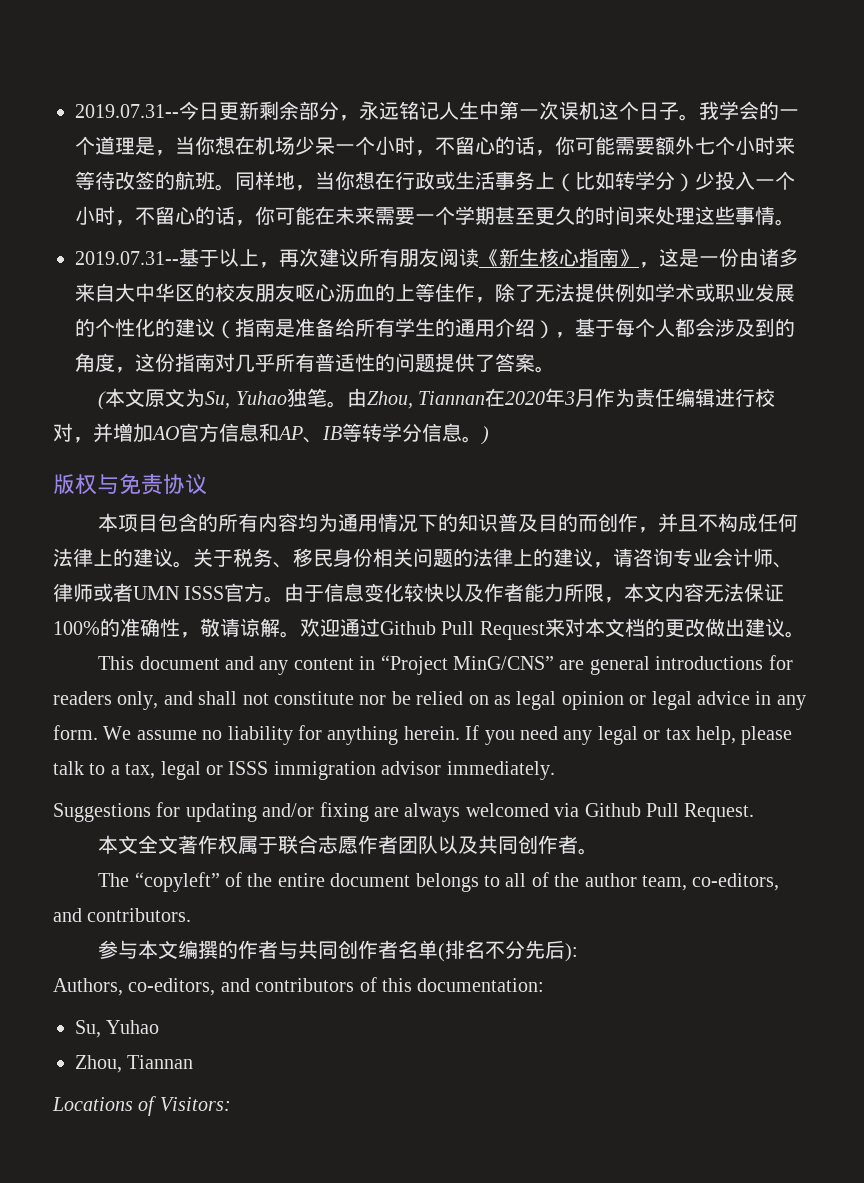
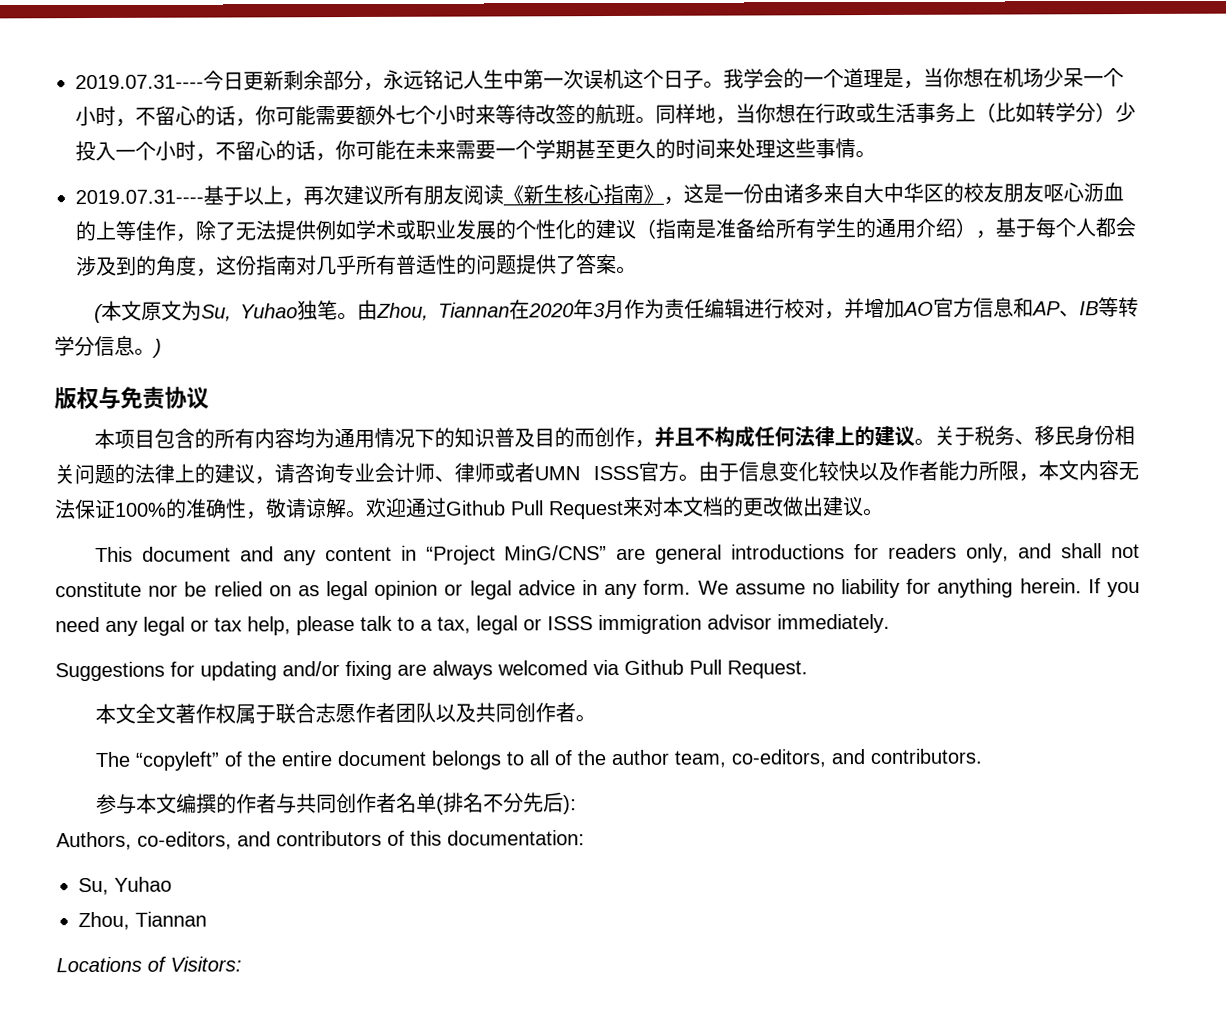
- 2019.07.31--今日更新剩余部分，永远铭记人生中第一次误机这个日子。
+ 2019.07.31----今日更新剩余部分，永远铭记人生中第一次误机这个日子。
- 2019.07.31--基于以上，再次建议所有朋友阅读《新生核心指南》，这是一份由诸多来自大中华区的校友朋友呕心沥血的上等佳作，除了无法提供例如学术或职业发展的个性化的建议（指南是准备给所有学生的通用介绍），基于每个人都会涉及到的角度，这份指南对几乎所有普适性的问题提供了答案。
+ 2019.07.31----基于以上，再次建议所有朋友阅读《新生核心指南》，这是一份由诸多来自大中华区的校友朋友呕心沥血的上等佳作，除了无法提供例如学术或职业发展的个性化的建议（指南是准备给所有学生的通用介绍），基于每个人都会涉及到的角度，这份指南对几乎所有普适性的问题提供了答案。

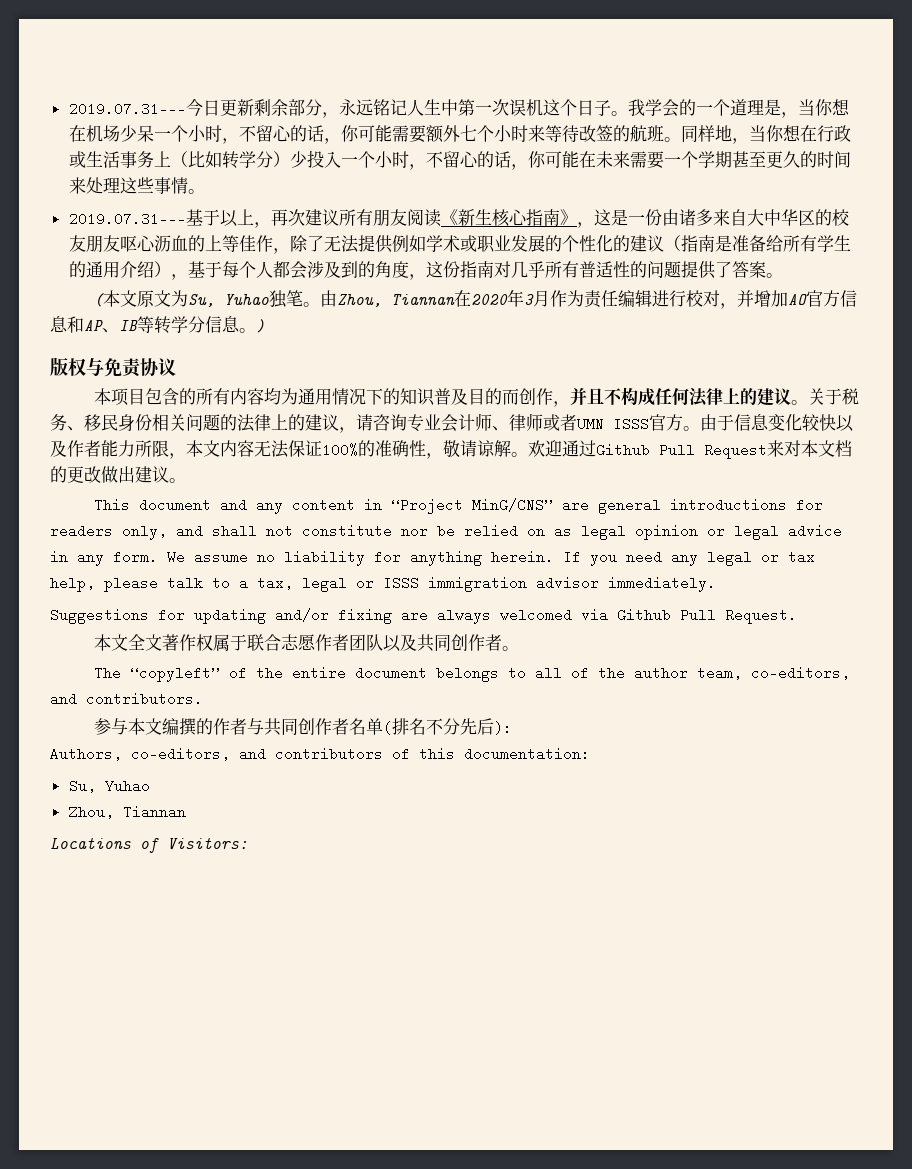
- 2019.07.31----今日更新剩余部分，永远铭记人生中第一次误机这个日子。
+ 2019.07.31---今日更新剩余部分，永远铭记人生中第一次误机这个日子。
- 2019.07.31----基于以上，再次建议所有朋友阅读《新生核心指南》，这是一份由诸多来自大中华区的校友朋友呕心沥血的上等佳作，除了无法提供例如学术或职业发展的个性化的建议（指南是准备给所有学生的通用介绍），基于每个人都会涉及到的角度，这份指南对几乎所有普适性的问题提供了答案。
+ 2019.07.31---基于以上，再次建议所有朋友阅读《新生核心指南》，这是一份由诸多来自大中华区的校友朋友呕心沥血的上等佳作，除了无法提供例如学术或职业发展的个性化的建议（指南是准备给所有学生的通用介绍），基于每个人都会涉及到的角度，这份指南对几乎所有普适性的问题提供了答案。

